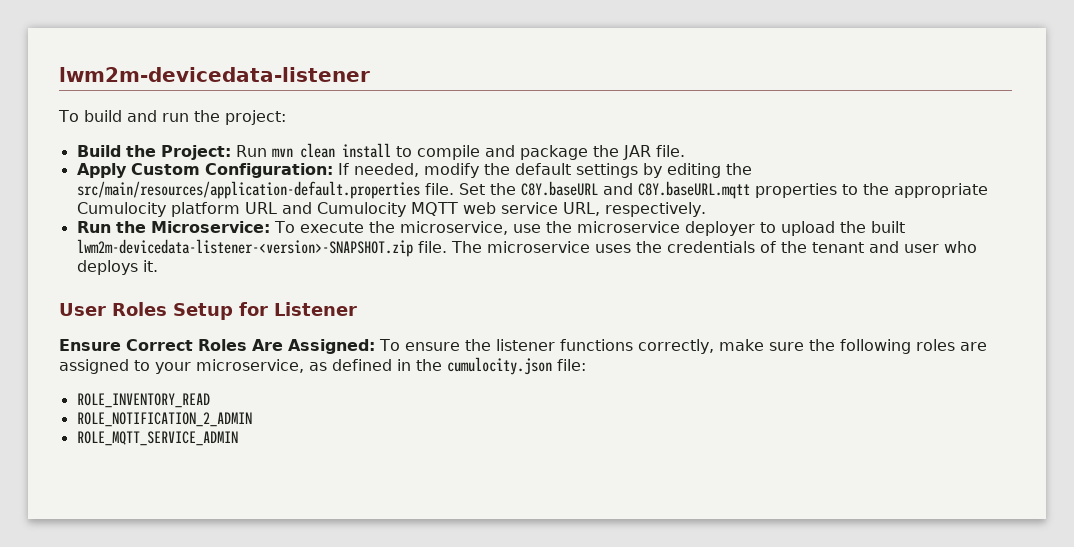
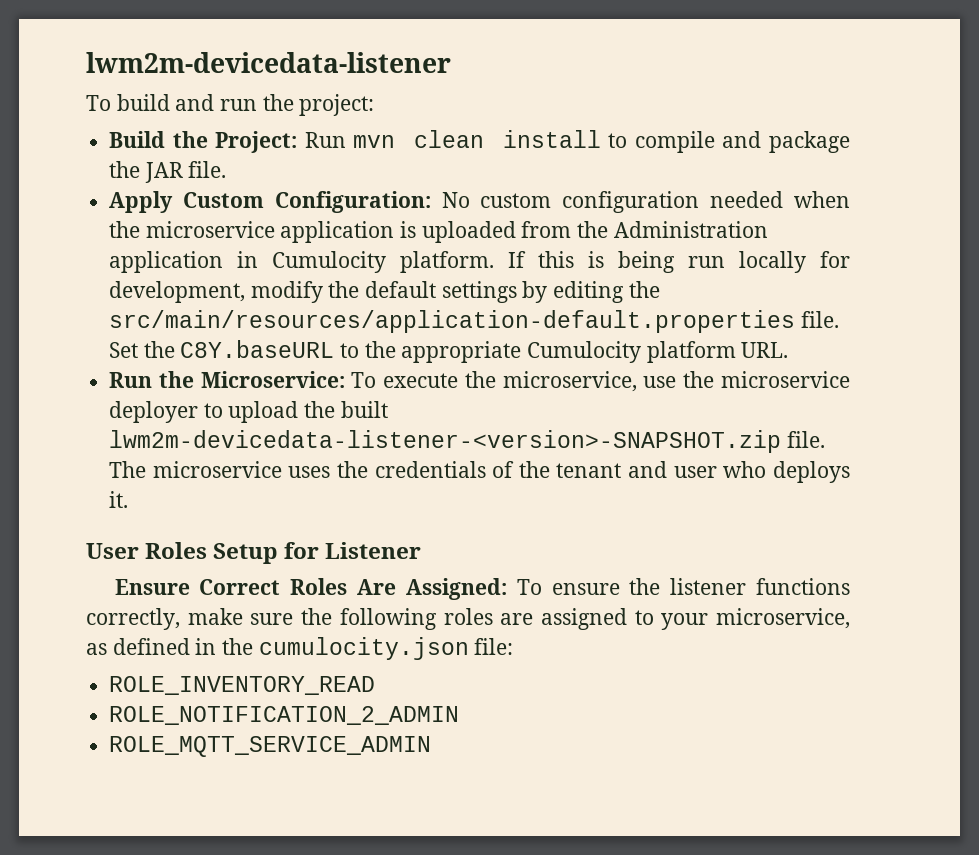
- Apply Custom Configuration: If needed, modify the default settings by editing the src/main/resources/application-default.properties file.
+ Apply Custom Configuration: No custom configuration needed when the microservice application is uploaded from the Administration application in Cumulocity platform. If this is being run locally for development, modify the default settings by editing the src/main/resources/application-default.properties file.
- Set the C8Y.baseURL and C8Y.baseURL.mqtt properties to the appropriate Cumulocity platform URL and Cumulocity MQTT web service URL, respectively.
+ Set the C8Y.baseURL to the appropriate Cumulocity platform URL.

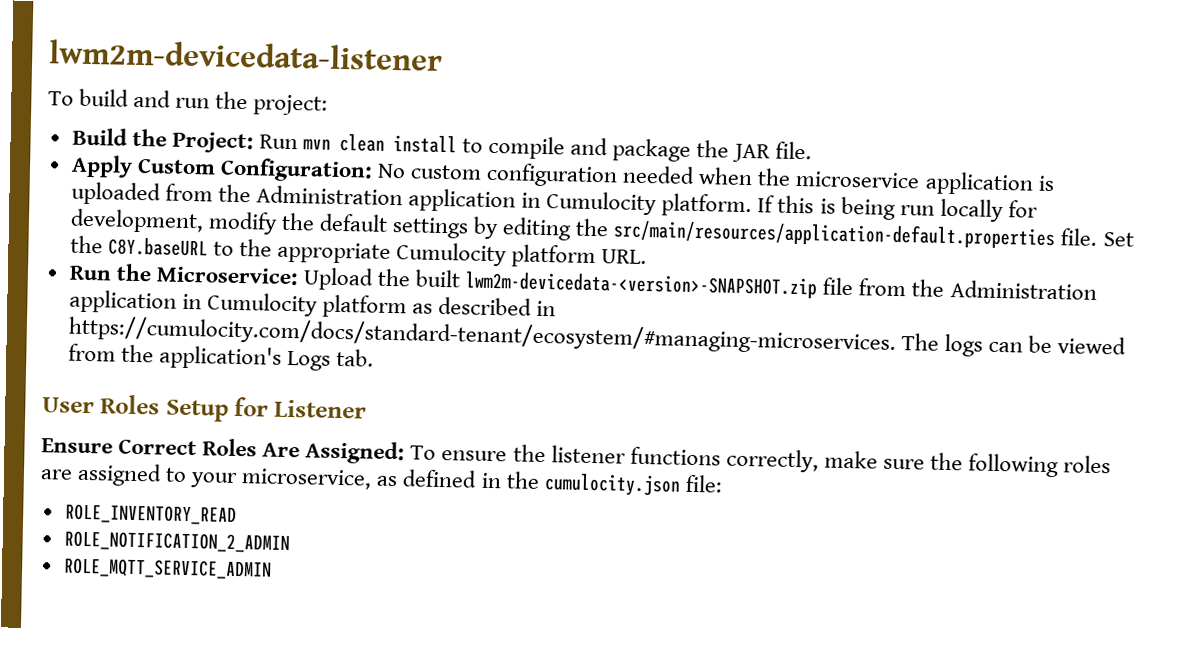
- Run the Microservice: To execute the microservice, use the microservice deployer to upload the built lwm2m-devicedata-listener-<version>-SNAPSHOT.zip file. The microservice uses the credentials of the tenant and user who deploys it.
+ Run the Microservice: Upload the built lwm2m-devicedata-<version>-SNAPSHOT.zip file from the Administration application in Cumulocity platform as described in https://cumulocity.com/docs/standard-tenant/ecosystem/#managing-microservices. The logs can be viewed from the application's Logs tab.

